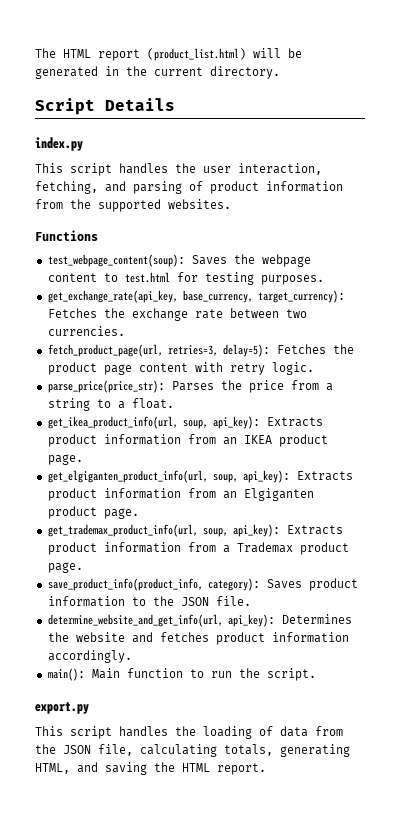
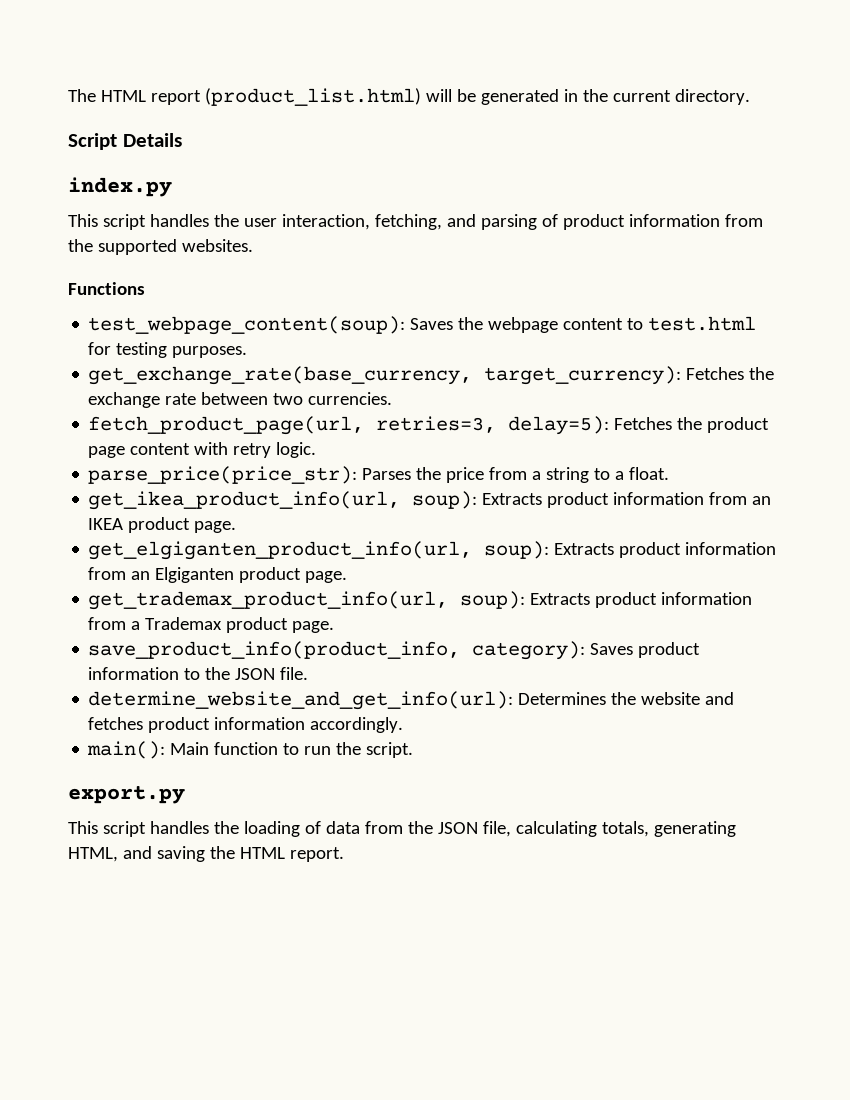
- get_exchange_rate(api_key, base_currency, target_currency): Fetches the exchange rate between two currencies.
+ get_exchange_rate(base_currency, target_currency): Fetches the exchange rate between two currencies.
- get_ikea_product_info(url, soup, api_key): Extracts product information from an IKEA product page.
+ get_ikea_product_info(url, soup): Extracts product information from an IKEA product page.
- get_elgiganten_product_info(url, soup, api_key): Extracts product information from an Elgiganten product page.
+ get_elgiganten_product_info(url, soup): Extracts product information from an Elgiganten product page.
- get_trademax_product_info(url, soup, api_key): Extracts product information from a Trademax product page.
+ get_trademax_product_info(url, soup): Extracts product information from a Trademax product page.
- determine_website_and_get_info(url, api_key): Determines the website and fetches product information accordingly.
+ determine_website_and_get_info(url): Determines the website and fetches product information accordingly.

